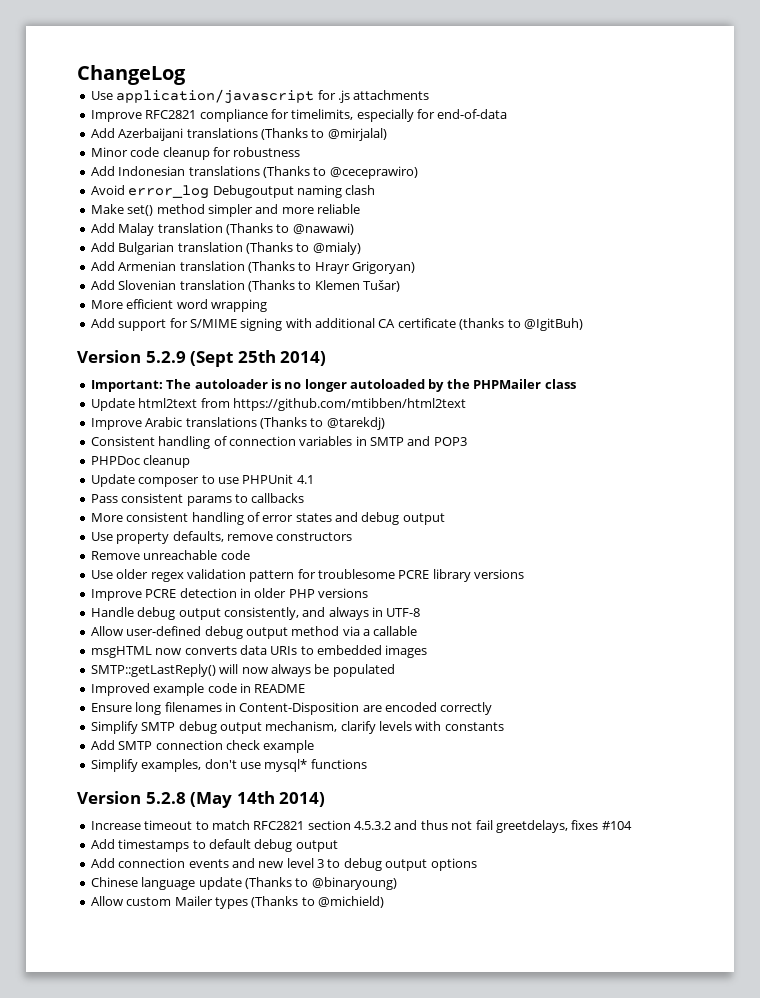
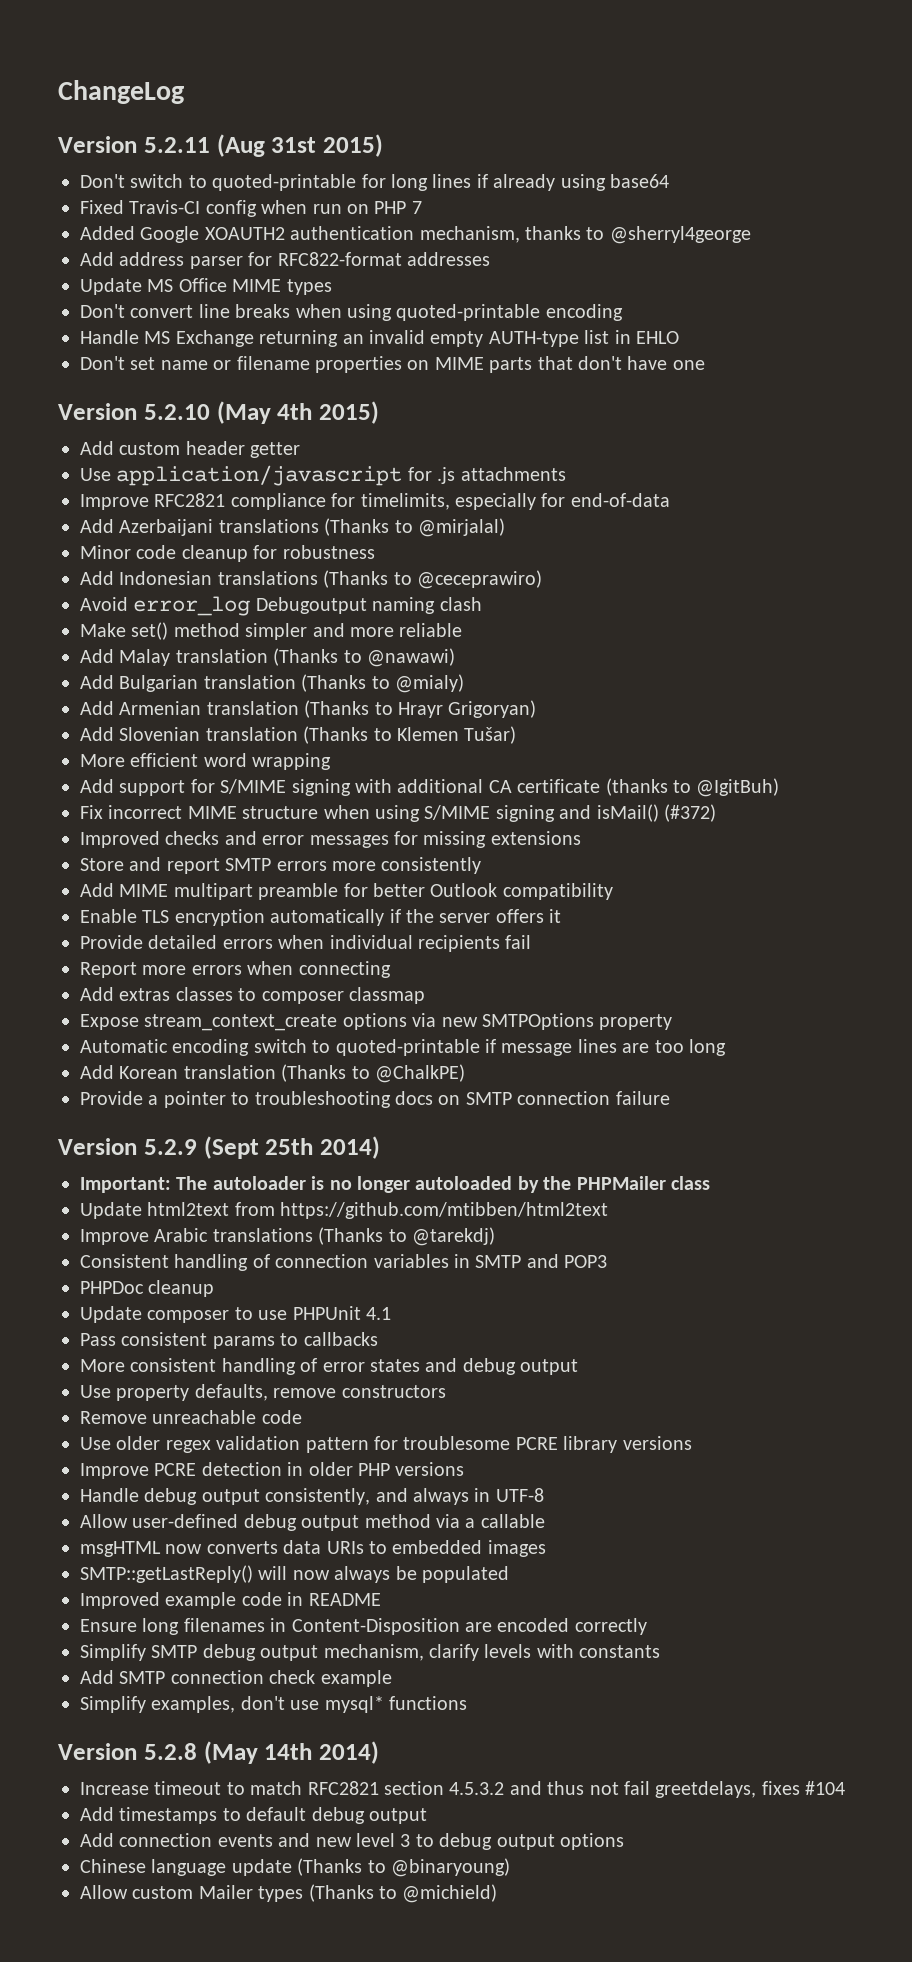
+ Version 5.2.11 (Aug 31st 2015)
+ Don't switch to quoted-printable for long lines if already using base64
+ Fixed Travis-CI config when run on PHP 7
+ Added Google XOAUTH2 authentication mechanism, thanks to @sherryl4george
+ Add address parser for RFC822-format addresses
+ Update MS Office MIME types
+ Don't convert line breaks when using quoted-printable encoding
+ Handle MS Exchange returning an invalid empty AUTH-type list in EHLO
+ Don't set name or filename properties on MIME parts that don't have one
+ Version 5.2.10 (May 4th 2015)
+ Add custom header getter
+ Fix incorrect MIME structure when using S/MIME signing and isMail() (#372)
+ Improved checks and error messages for missing extensions
+ Store and report SMTP errors more consistently
+ Add MIME multipart preamble for better Outlook compatibility
+ Enable TLS encryption automatically if the server offers it
+ Provide detailed errors when individual recipients fail
+ Report more errors when connecting
+ Add extras classes to composer classmap
+ Expose stream_context_create options via new SMTPOptions property
+ Automatic encoding switch to quoted-printable if message lines are too long
+ Add Korean translation (Thanks to @ChalkPE)
+ Provide a pointer to troubleshooting docs on SMTP connection failure

